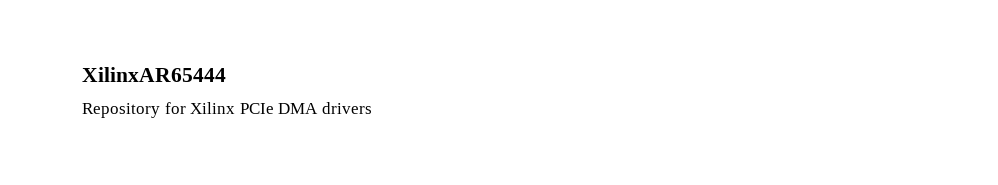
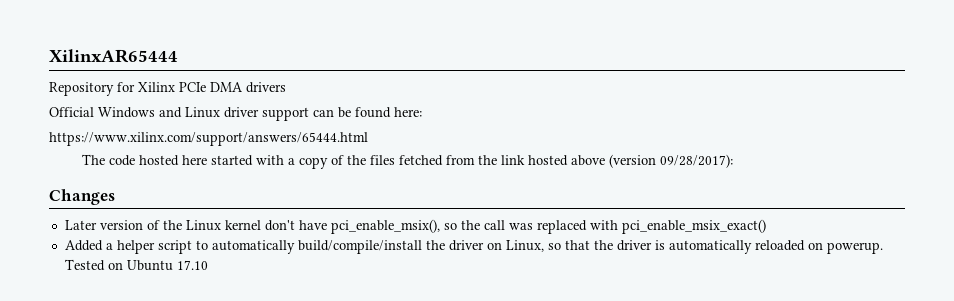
+ Official Windows and Linux driver support can be found here:
+ https://www.xilinx.com/support/answers/65444.html
+ The code hosted here started with a copy of the files fetched from the link hosted above (version 09/28/2017):
+ Changes
+ Later version of the Linux kernel don't have pci_enable_msix(), so the call was replaced with pci_enable_msix_exact()
+ Added a helper script to automatically build/compile/install the driver on Linux, so that the driver is automatically reloaded on powerup. Tested on Ubuntu 17.10

